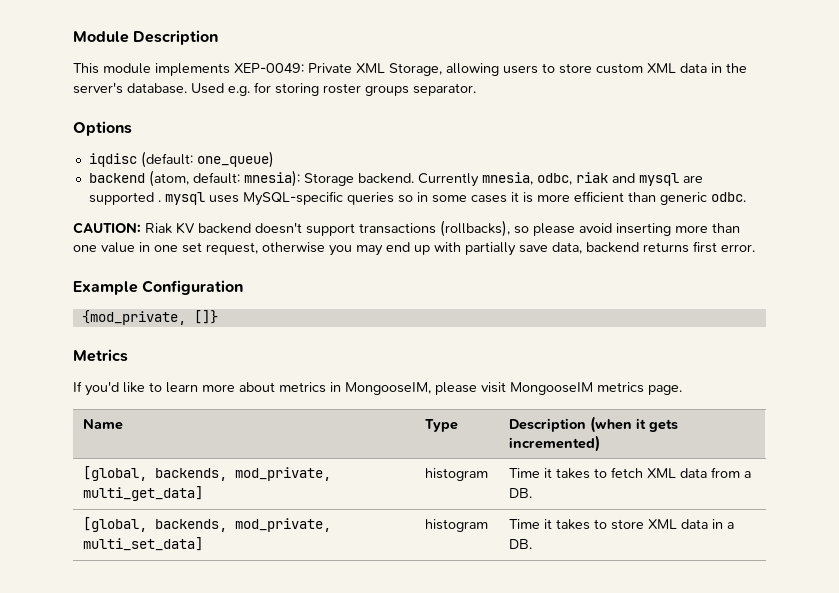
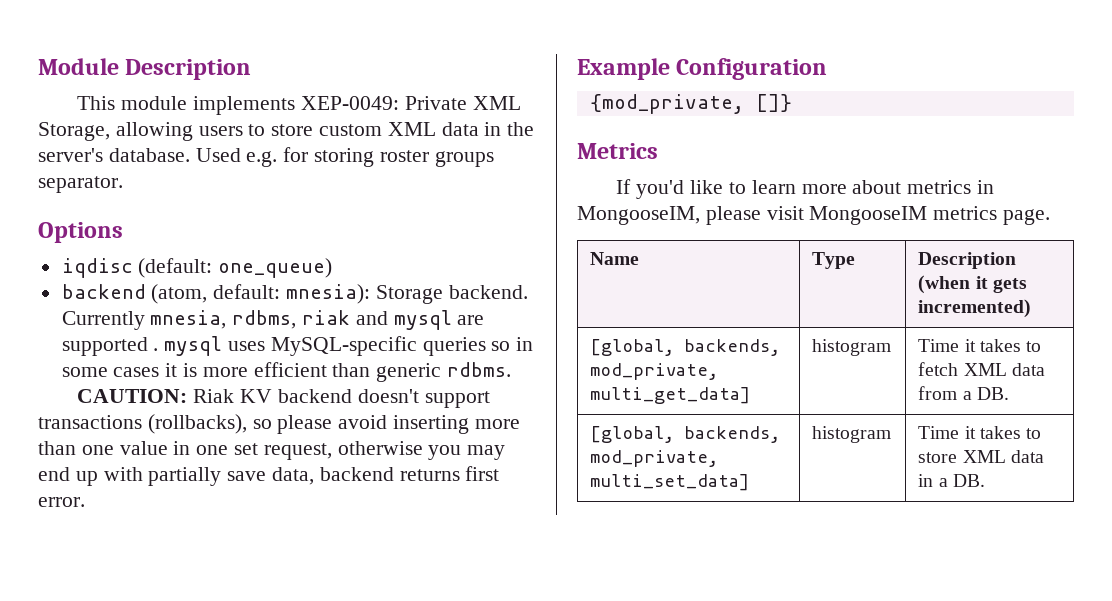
- Currently mnesia, odbc, riak and mysql are supported . mysql uses MySQL-specific queries so in some cases it is more efficient than generic odbc.
+ Currently mnesia, rdbms, riak and mysql are supported . mysql uses MySQL-specific queries so in some cases it is more efficient than generic rdbms.

